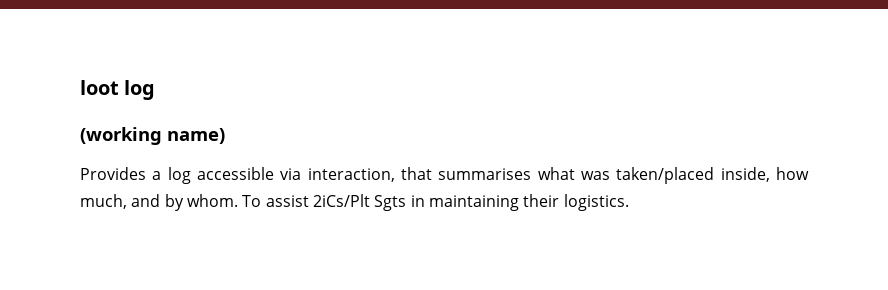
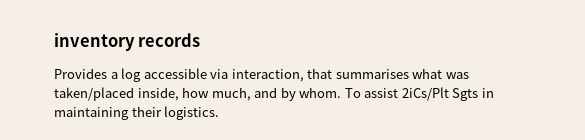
- loot log
- (working name)
+ inventory records

